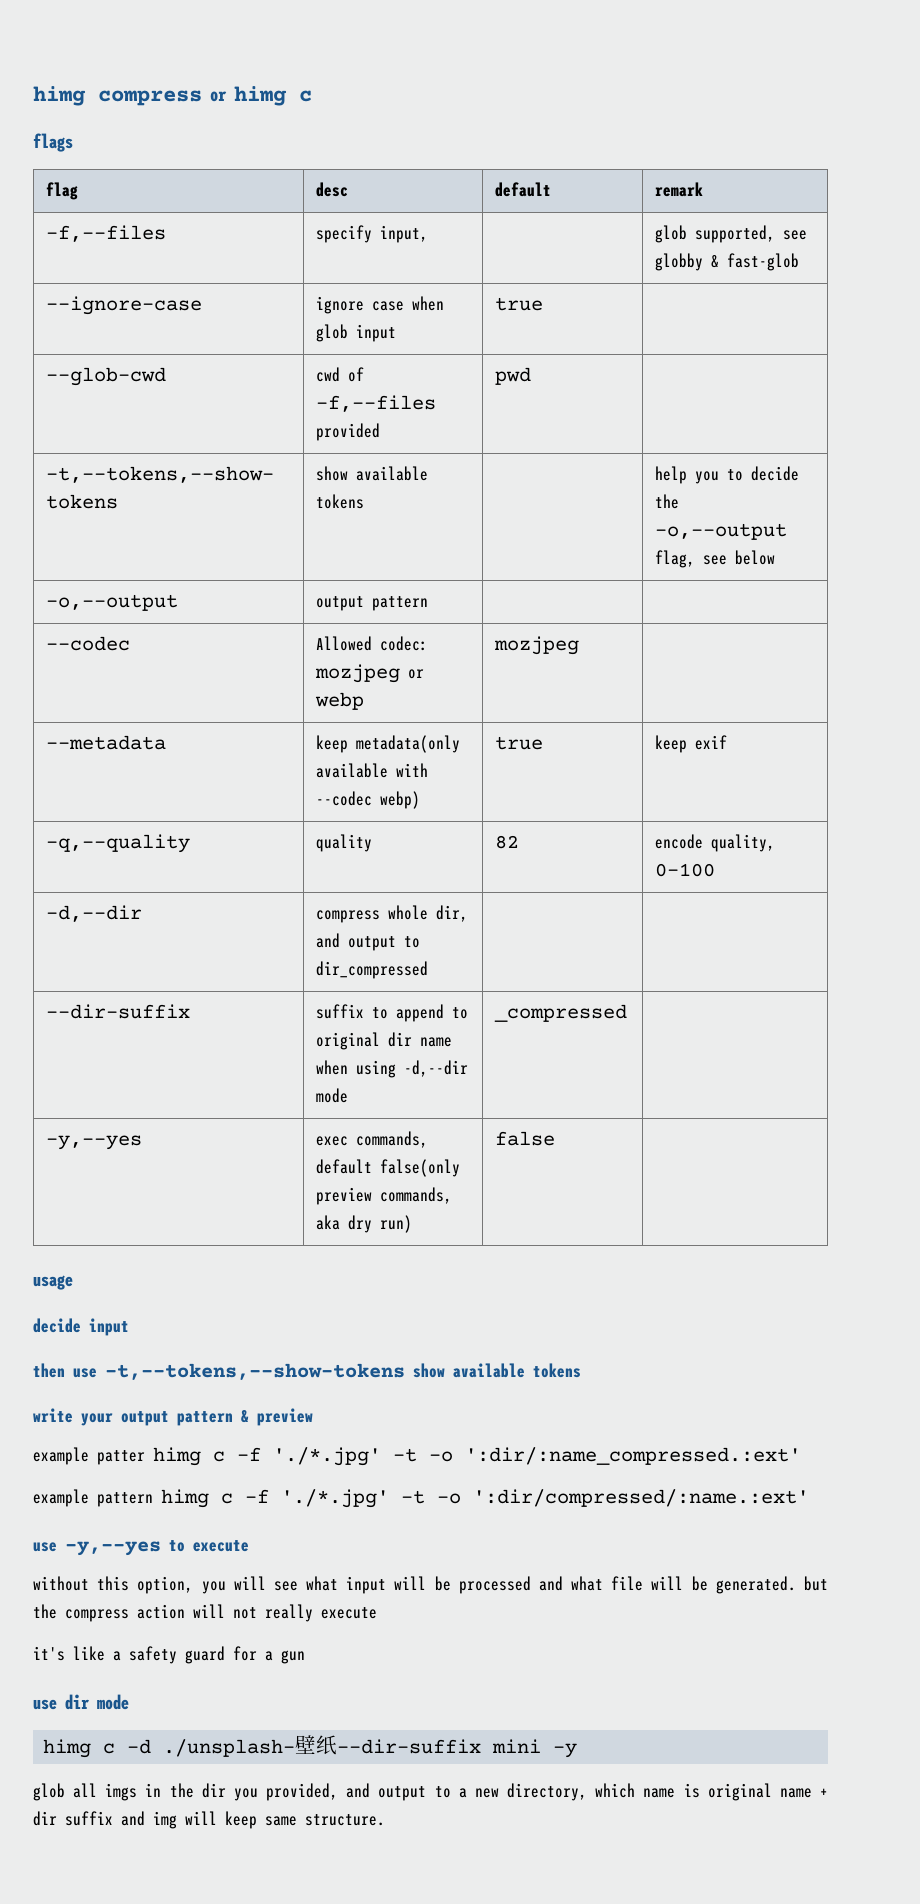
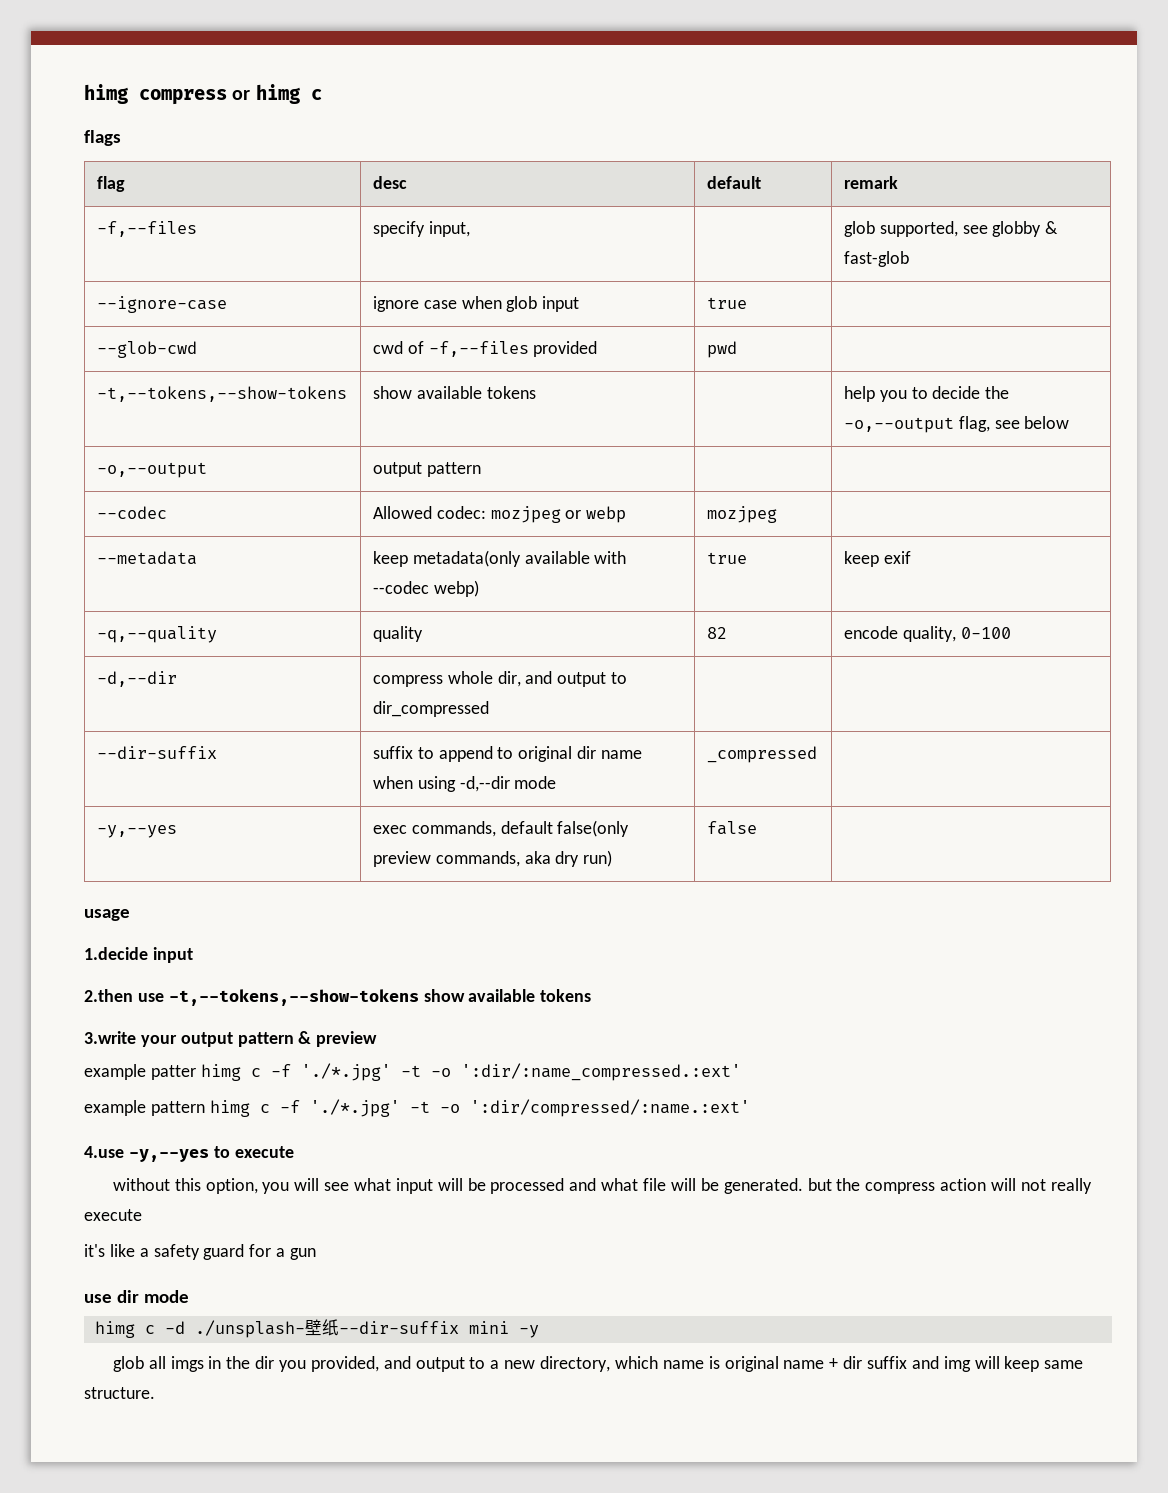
- decide input
+ 1.decide input
- then use -t,--tokens,--show-tokens show available tokens
+ 2.then use -t,--tokens,--show-tokens show available tokens
- write your output pattern & preview
+ 3.write your output pattern & preview
- use -y,--yes to execute
+ 4.use -y,--yes to execute

